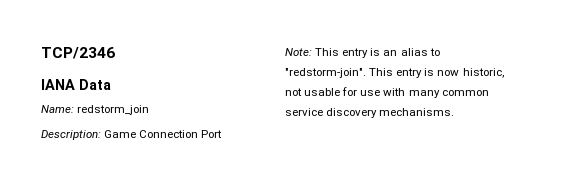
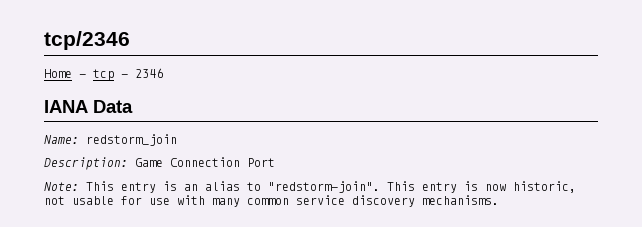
- TCP/2346
+ tcp/2346
+ Home - tcp - 2346

